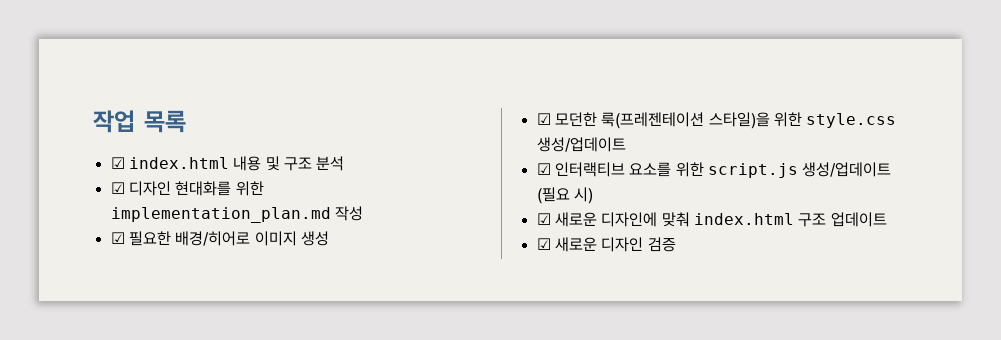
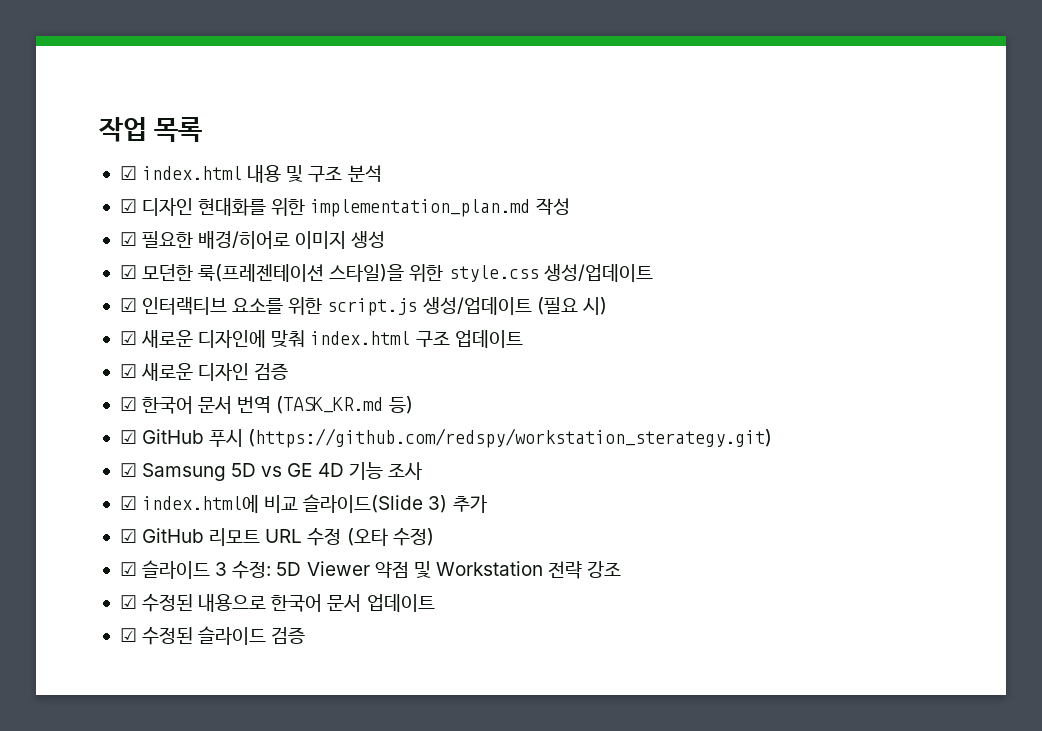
+ ☑ 한국어 문서 번역 (TASK_KR.md 등)
+ ☑ GitHub 푸시 (https://github.com/redspy/workstation_sterategy.git)
+ ☑ Samsung 5D vs GE 4D 기능 조사
+ ☑ index.html에 비교 슬라이드(Slide 3) 추가
+ ☑ GitHub 리모트 URL 수정 (오타 수정)
+ ☑ 슬라이드 3 수정: 5D Viewer 약점 및 Workstation 전략 강조
+ ☑ 수정된 내용으로 한국어 문서 업데이트
+ ☑ 수정된 슬라이드 검증

